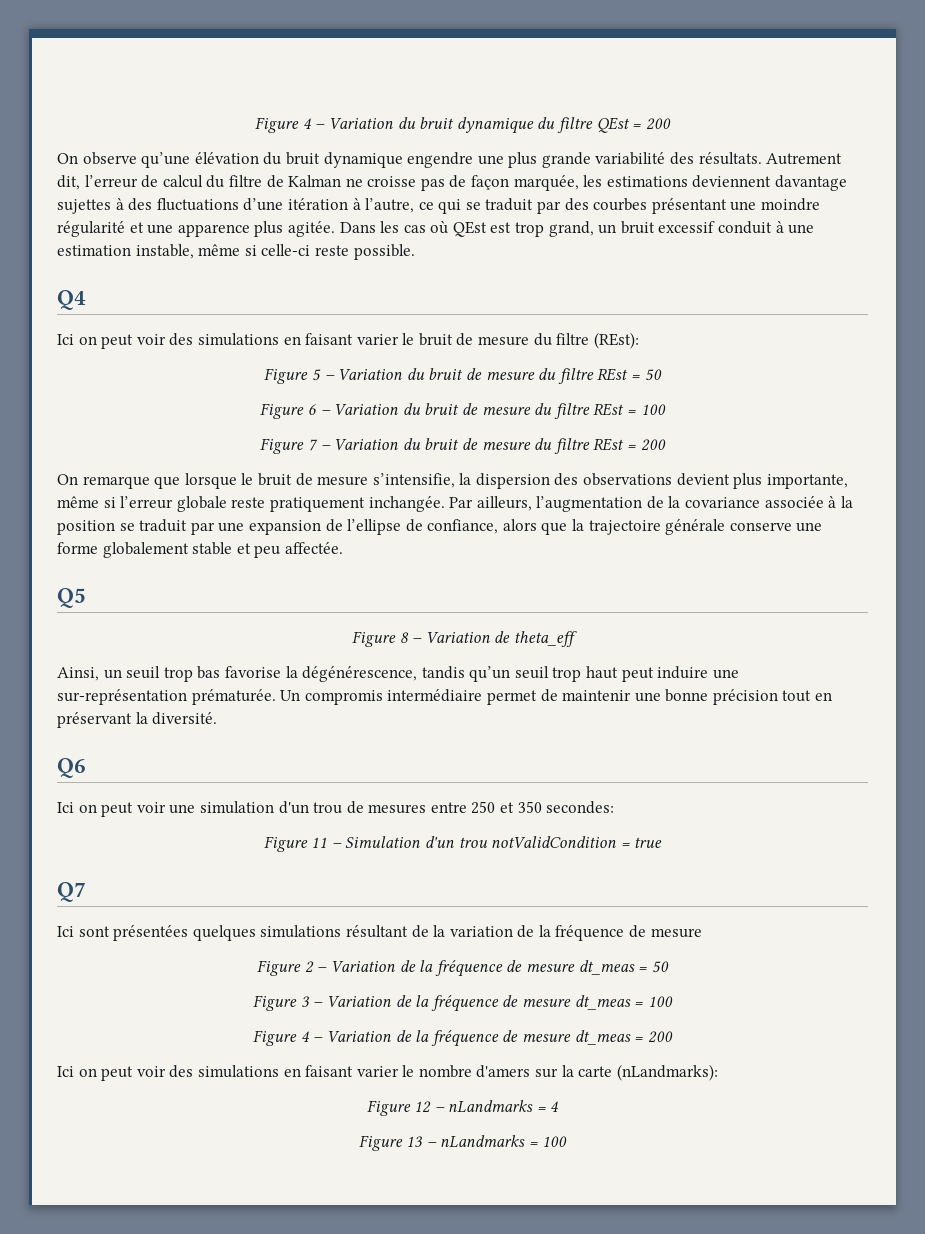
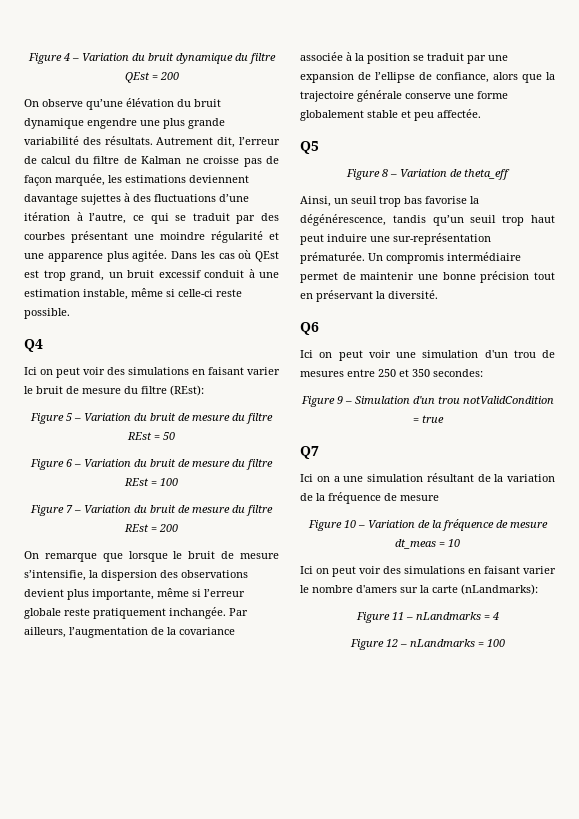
- Figure 11 – Simulation d'un trou notValidCondition = true
+ Figure 9 – Simulation d'un trou notValidCondition = true
- Ici sont présentées quelques simulations résultant de la variation de la fréquence de mesure
+ Ici on a une simulation résultant de la variation de la fréquence de mesure
- Figure 2 – Variation de la fréquence de mesure dt_meas = 50
- Figure 3 – Variation de la fréquence de mesure dt_meas = 100
- Figure 4 – Variation de la fréquence de mesure dt_meas = 200
+ Figure 10 – Variation de la fréquence de mesure dt_meas = 10
- Figure 12 – nLandmarks = 4
+ Figure 11 – nLandmarks = 4
- Figure 13 – nLandmarks = 100
+ Figure 12 – nLandmarks = 100

